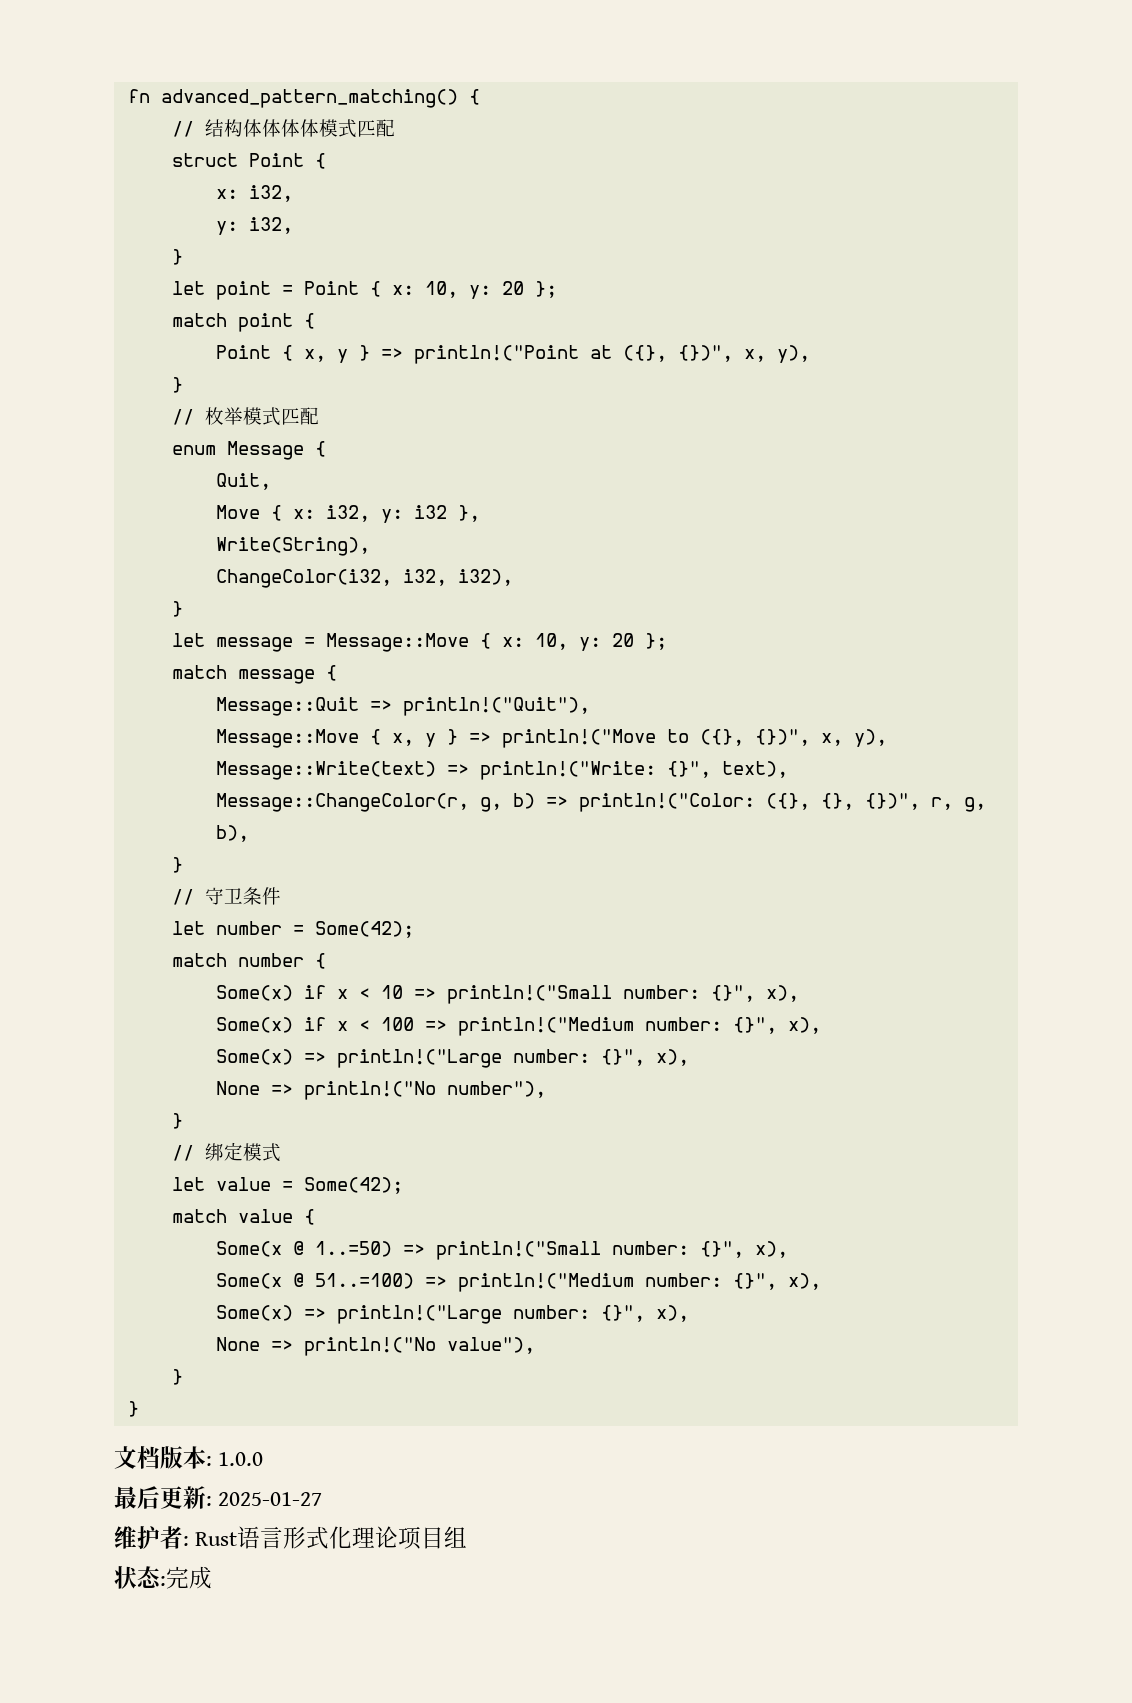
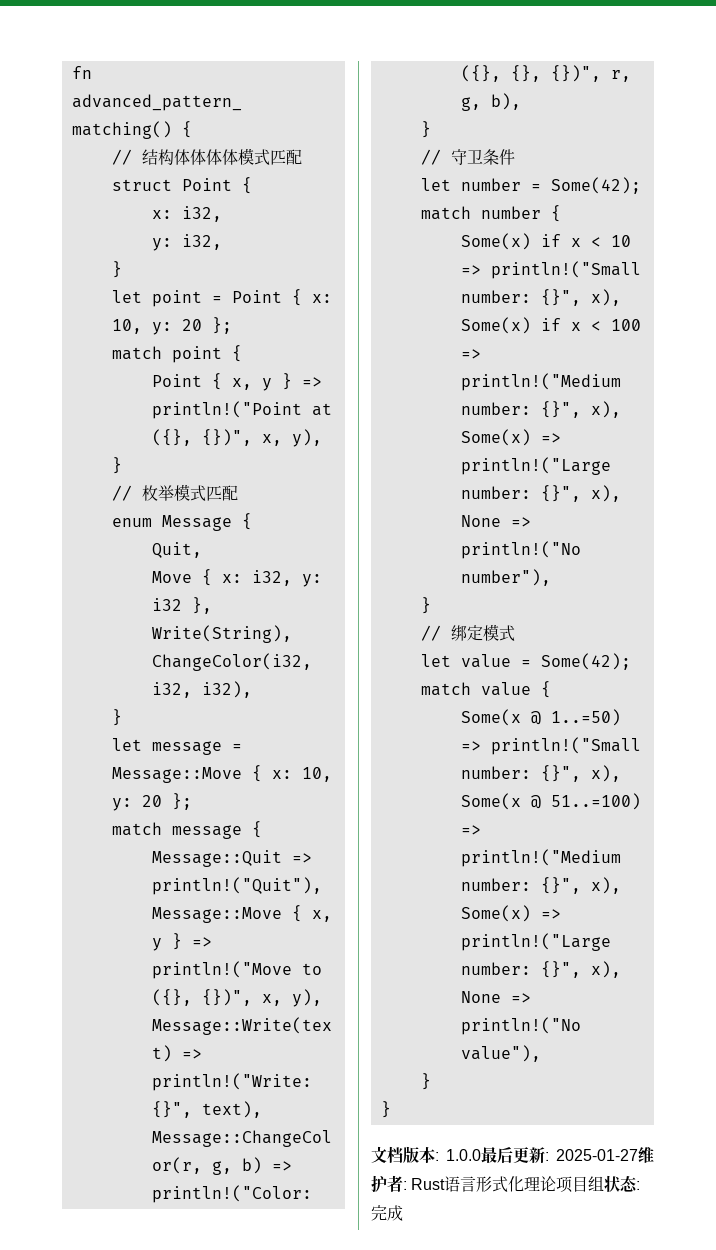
- 文档版本: 1.0.0
- 最后更新: 2025-01-27
- 维护者: Rust语言形式化理论项目组
- 状态:完成
+ 文档版本: 1.0.0最后更新: 2025-01-27维护者: Rust语言形式化理论项目组状态:完成

